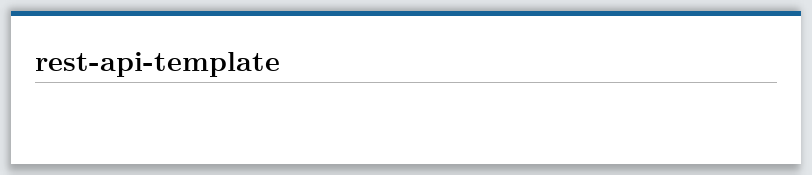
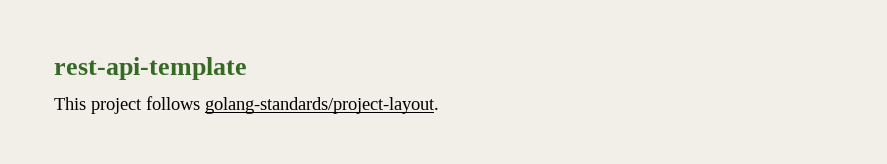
+ This project follows golang-standards/project-layout.

